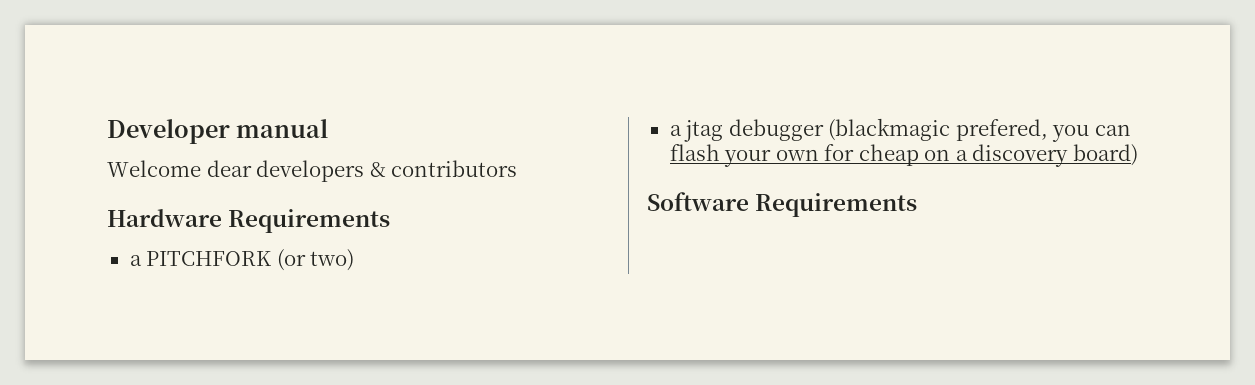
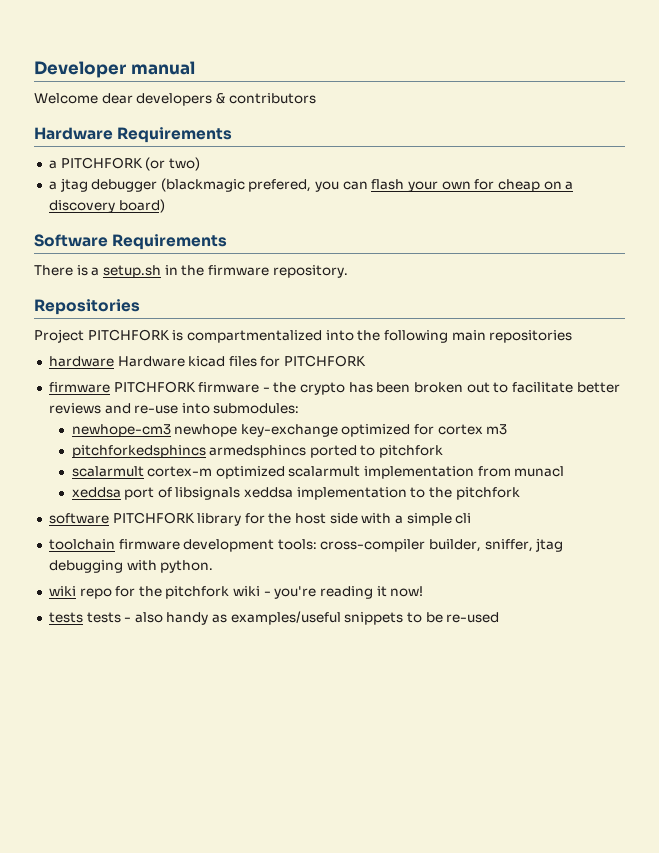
+ There is a setup.sh in the firmware repository.
+ Repositories
+ Project PITCHFORK is compartmentalized into the following main repositories
+ hardware Hardware kicad files for PITCHFORK
+ firmware PITCHFORK firmware - the crypto has been broken out to facilitate better reviews and re-use into submodules:
+ newhope-cm3 newhope key-exchange optimized for cortex m3
+ pitchforkedsphincs armedsphincs ported to pitchfork
+ scalarmult cortex-m optimized scalarmult implementation from munacl
+ xeddsa port of libsignals xeddsa implementation to the pitchfork
+ software PITCHFORK library for the host side with a simple cli
+ toolchain firmware development tools: cross-compiler builder, sniffer, jtag debugging with python.
+ wiki repo for the pitchfork wiki - you're reading it now!
+ tests tests - also handy as examples/useful snippets to be re-used

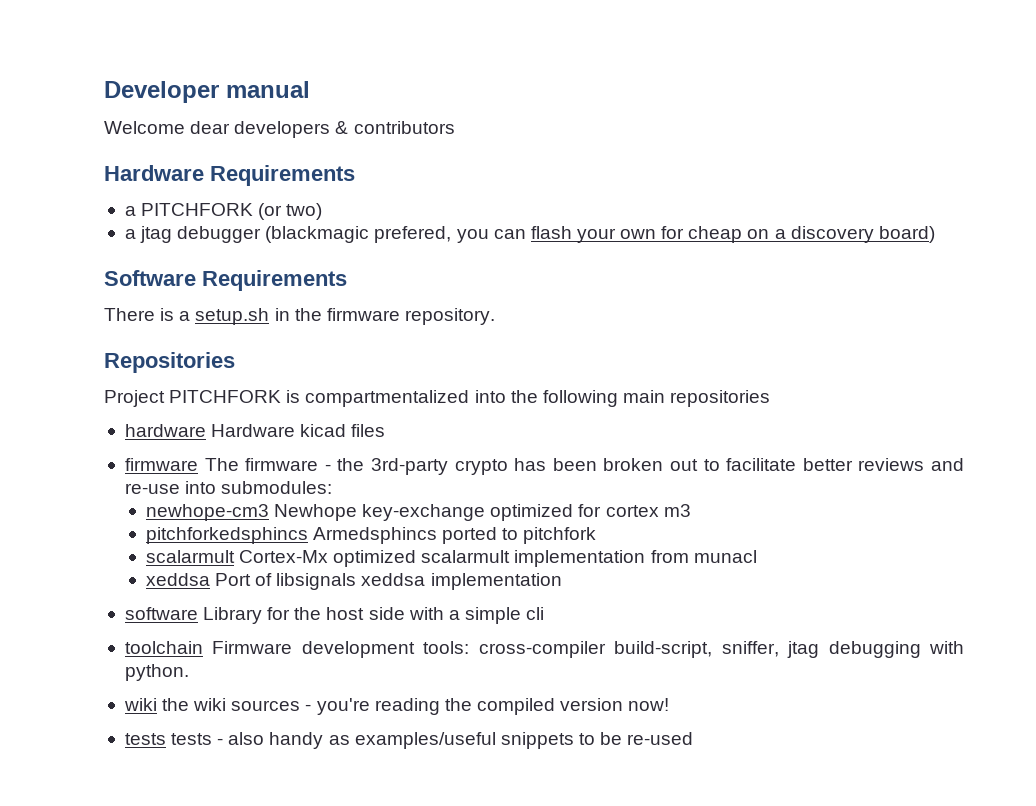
- hardware Hardware kicad files for PITCHFORK
- firmware PITCHFORK firmware - the crypto has been broken out to facilitate better reviews and re-use into submodules:
+ hardware Hardware kicad files
+ firmware The firmware - the 3rd-party crypto has been broken out to facilitate better reviews and re-use into submodules:
- newhope-cm3 newhope key-exchange optimized for cortex m3
+ newhope-cm3 Newhope key-exchange optimized for cortex m3
- pitchforkedsphincs armedsphincs ported to pitchfork
+ pitchforkedsphincs Armedsphincs ported to pitchfork
- scalarmult cortex-m optimized scalarmult implementation from munacl
+ scalarmult Cortex-Mx optimized scalarmult implementation from munacl
- xeddsa port of libsignals xeddsa implementation to the pitchfork
+ xeddsa Port of libsignals xeddsa implementation
- software PITCHFORK library for the host side with a simple cli
+ software Library for the host side with a simple cli
- toolchain firmware development tools: cross-compiler builder, sniffer, jtag debugging with python.
+ toolchain Firmware development tools: cross-compiler build-script, sniffer, jtag debugging with python.
- wiki repo for the pitchfork wiki - you're reading it now!
+ wiki the wiki sources - you're reading the compiled version now!

